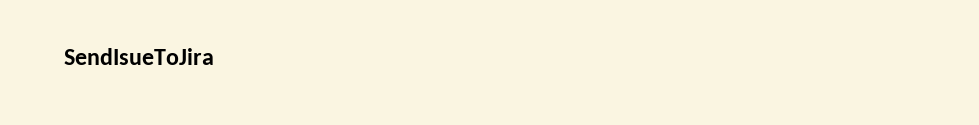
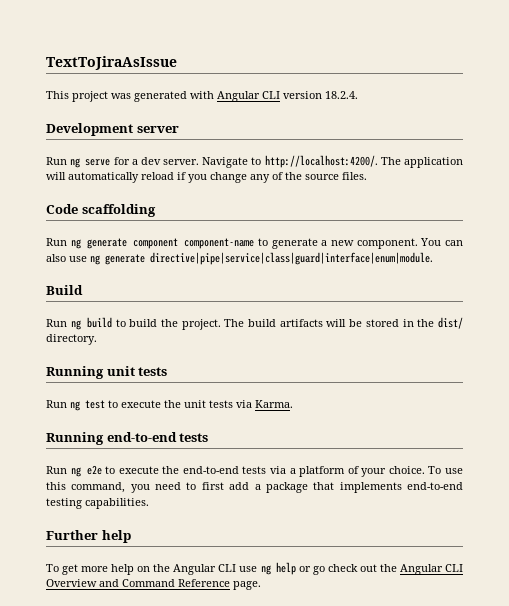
- SendIsueToJira
+ TextToJiraAsIssue
+ This project was generated with Angular CLI version 18.2.4.
+ Development server
+ Run ng serve for a dev server. Navigate to http://localhost:4200/. The application will automatically reload if you change any of the source files.
+ Code scaffolding
+ Run ng generate component component-name to generate a new component. You can also use ng generate directive|pipe|service|class|guard|interface|enum|module.
+ Build
+ Run ng build to build the project. The build artifacts will be stored in the dist/ directory.
+ Running unit tests
+ Run ng test to execute the unit tests via Karma.
+ Running end-to-end tests
+ Run ng e2e to execute the end-to-end tests via a platform of your choice. To use this command, you need to first add a package that implements end-to-end testing capabilities.
+ Further help
+ To get more help on the Angular CLI use ng help or go check out the Angular CLI Overview and Command Reference page.

